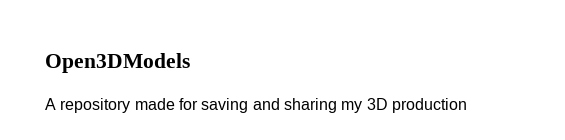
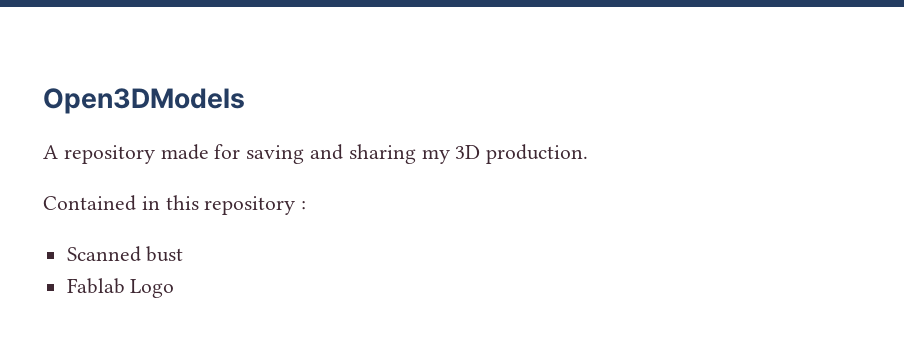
- A repository made for saving and sharing my 3D production
+ A repository made for saving and sharing my 3D production.
+ Contained in this repository :
+ Scanned bust
+ Fablab Logo

